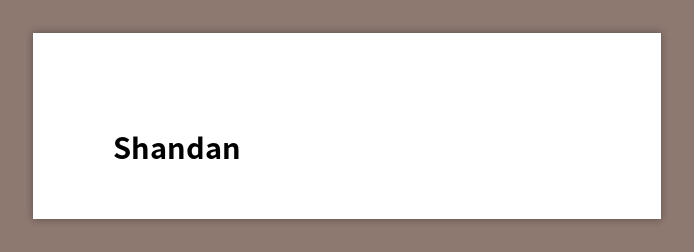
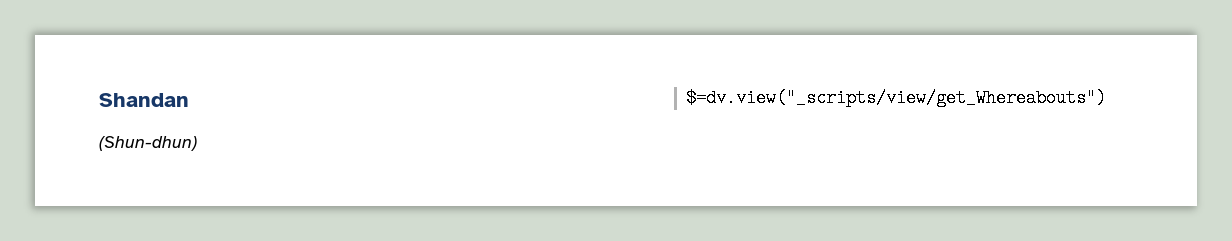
+ (Shun-dhun)
+ $=dv.view("_scripts/view/get_Whereabouts")

